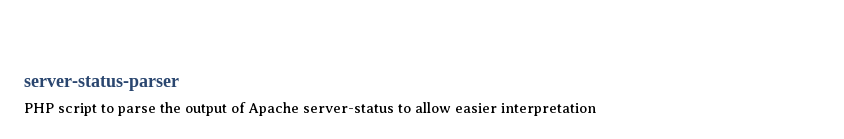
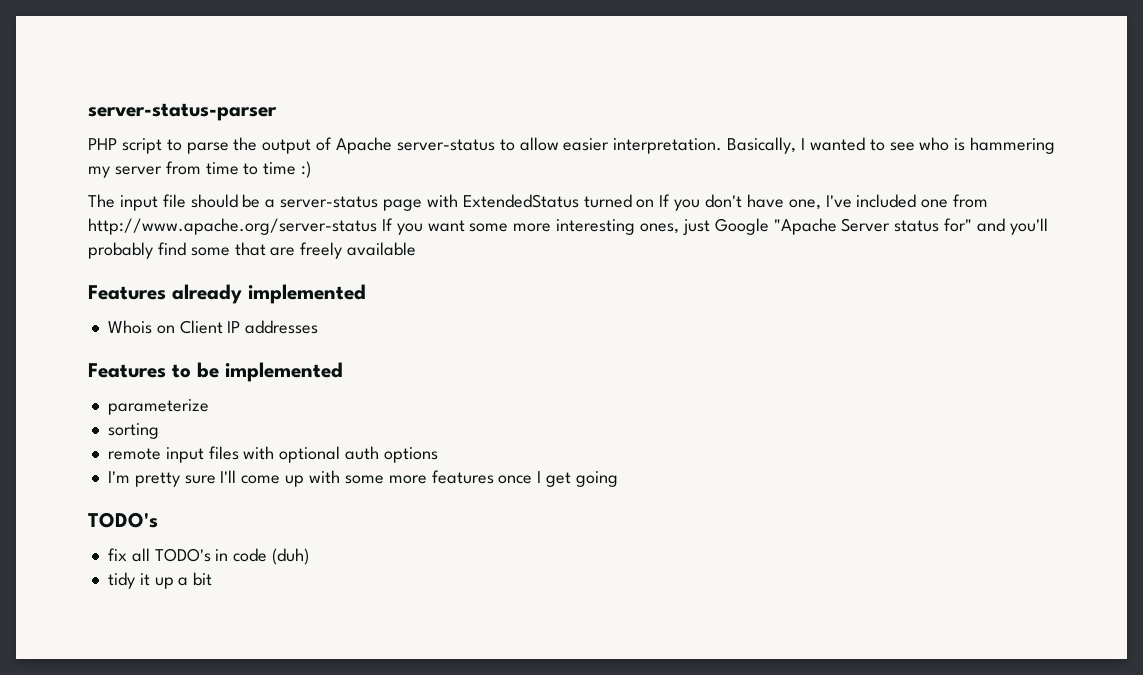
- PHP script to parse the output of Apache server-status to allow easier interpretation
+ PHP script to parse the output of Apache server-status to allow easier interpretation. Basically, I wanted to see who is hammering my server from time to time :)
+ The input file should be a server-status page with ExtendedStatus turned on If you don't have one, I've included one from http://www.apache.org/server-status If you want some more interesting ones, just Google "Apache Server status for" and you'll probably find some that are freely available
+ Features already implemented
+ Whois on Client IP addresses
+ Features to be implemented
+ parameterize
+ sorting
+ remote input files with optional auth options
+ I'm pretty sure I'll come up with some more features once I get going
+ TODO's
+ fix all TODO's in code (duh)
+ tidy it up a bit

